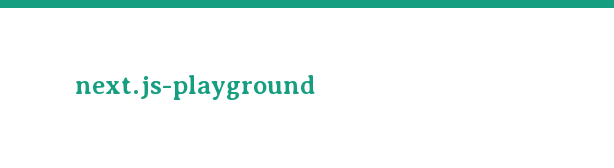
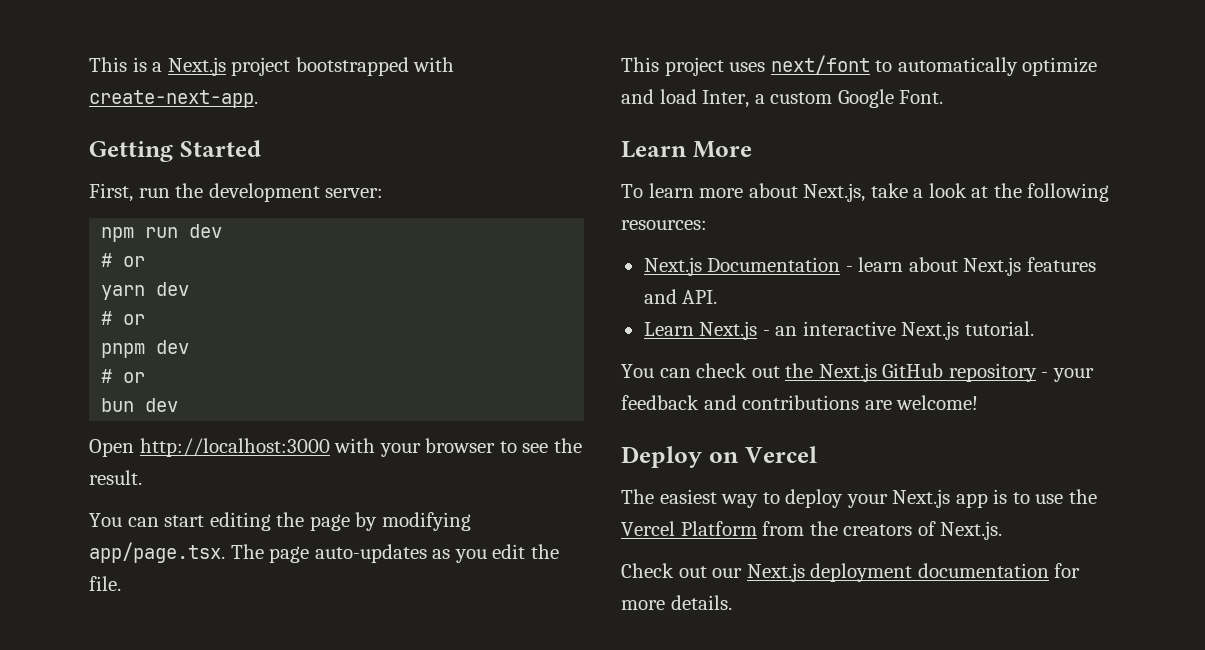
- next.js-playground
+ This is a Next.js project bootstrapped with create-next-app.
+ Getting Started
+ First, run the development server:
+ npm run dev
+ # or
+ yarn dev
+ # or
+ pnpm dev
+ # or
+ bun dev
+ Open http://localhost:3000 with your browser to see the result.
+ You can start editing the page by modifying app/page.tsx. The page auto-updates as you edit the file.
+ This project uses next/font to automatically optimize and load Inter, a custom Google Font.
+ Learn More
+ To learn more about Next.js, take a look at the following resources:
+ Next.js Documentation - learn about Next.js features and API.
+ Learn Next.js - an interactive Next.js tutorial.
+ You can check out the Next.js GitHub repository - your feedback and contributions are welcome!
+ Deploy on Vercel
+ The easiest way to deploy your Next.js app is to use the Vercel Platform from the creators of Next.js.
+ Check out our Next.js deployment documentation for more details.

